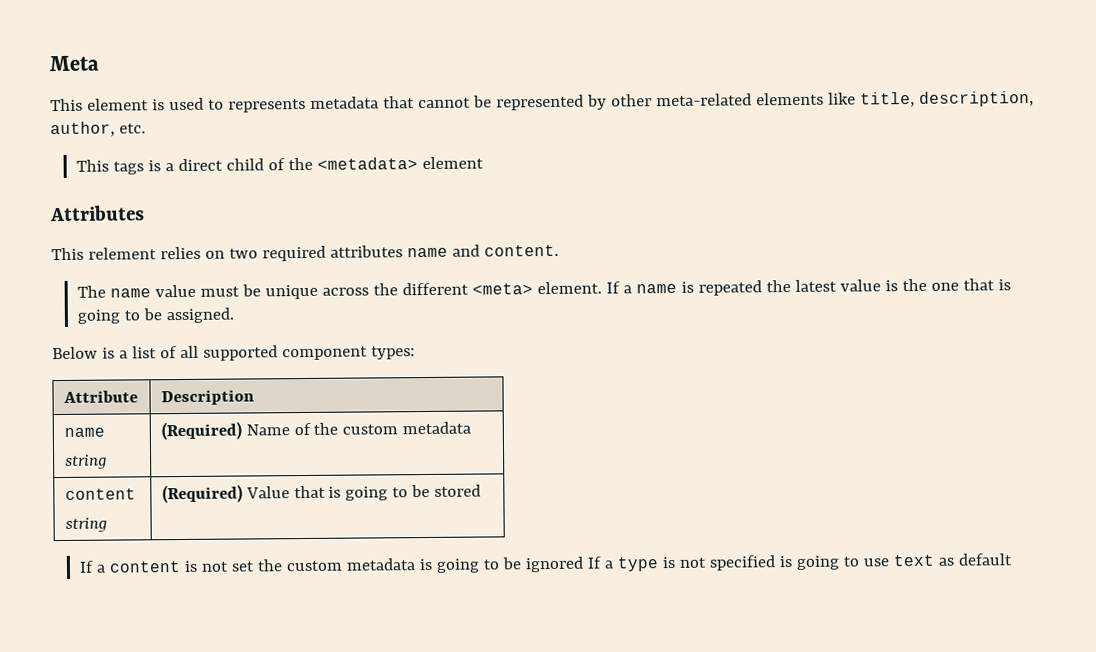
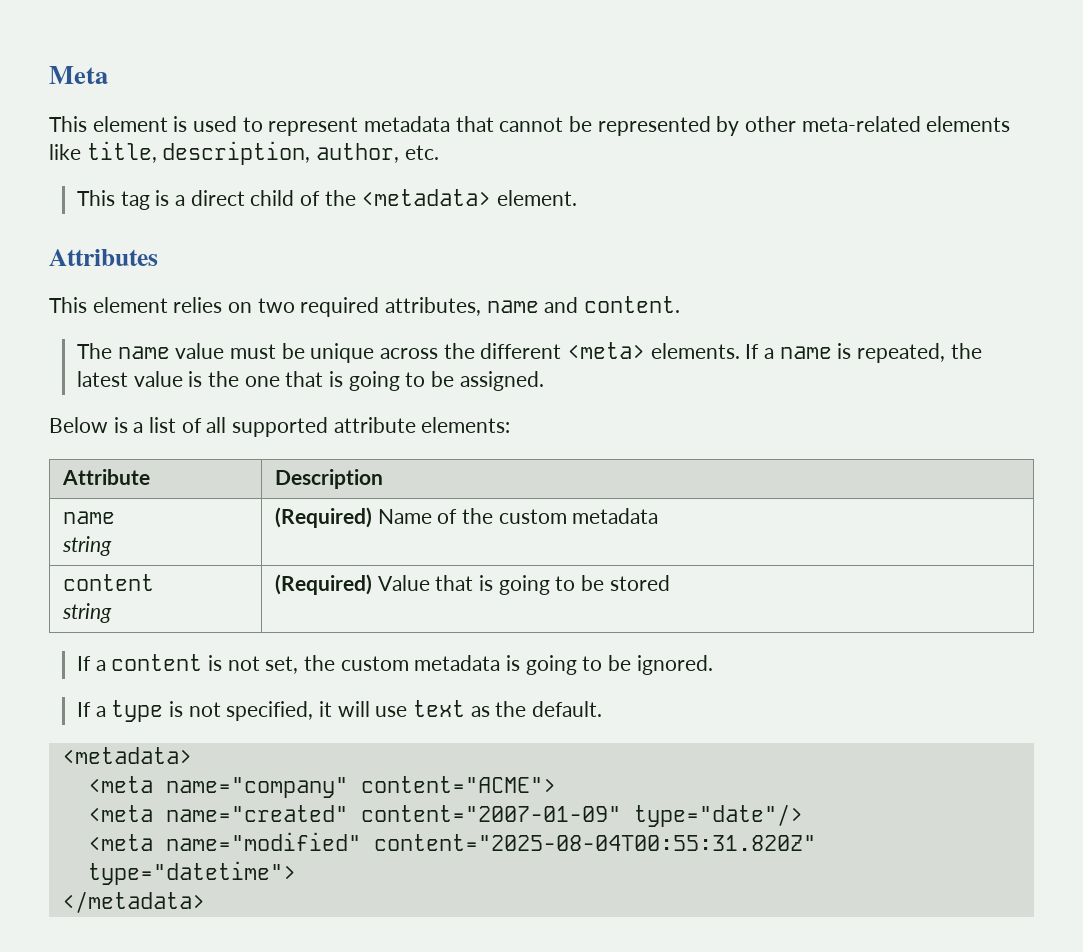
- This element is used to represents metadata that cannot be represented by other meta-related elements like title, description, author, etc.
+ This element is used to represent metadata that cannot be represented by other meta-related elements like title, description, author, etc.
- This tags is a direct child of the <metadata> element
+ This tag is a direct child of the <metadata> element.
- This relement relies on two required attributes name and content.
+ This element relies on two required attributes, name and content.
- The name value must be unique across the different <meta> element.
+ The name value must be unique across the different <meta> elements.
- If a name is repeated the latest value is the one that is going to be assigned.
+ If a name is repeated, the latest value is the one that is going to be assigned.
- Below is a list of all supported component types:
+ Below is a list of all supported attribute elements:
- If a content is not set the custom metadata is going to be ignored If a type is not specified is going to use text as default
+ If a content is not set, the custom metadata is going to be ignored.
+ If a type is not specified, it will use text as the default.
+ <metadata>
+ <meta name="company" content="ACME">
+ <meta name="created" content="2007-01-09" type="date"/>
+ <meta name="modified" content="2025-08-04T00:55:31.820Z" type="datetime">
+ </metadata>

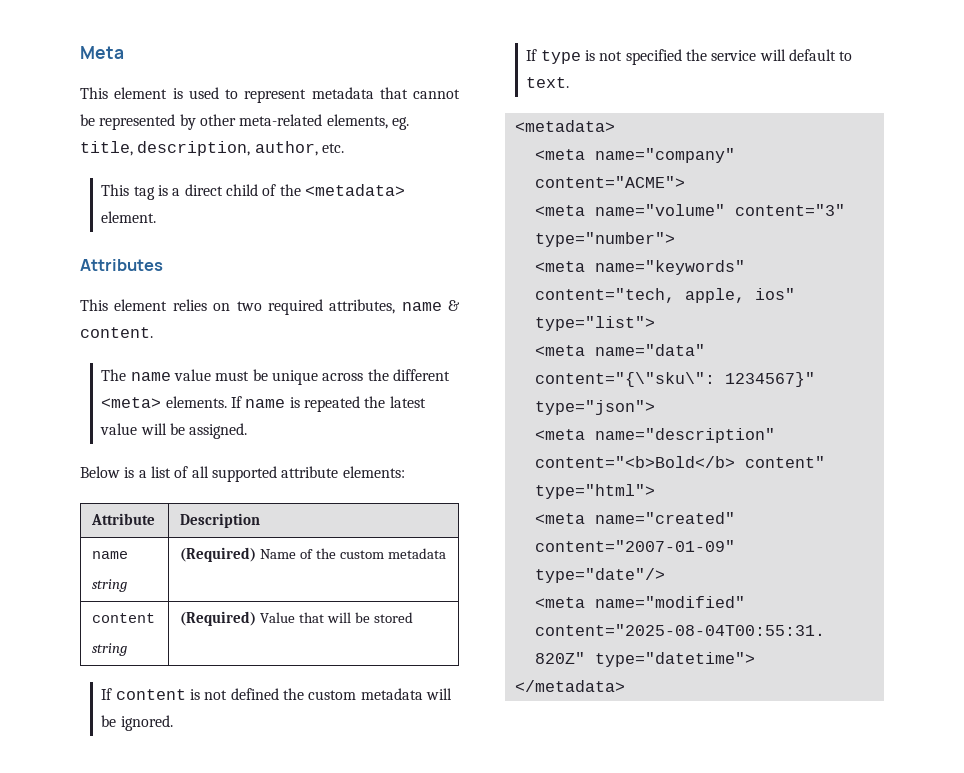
- This element is used to represent metadata that cannot be represented by other meta-related elements like title, description, author, etc.
+ This element is used to represent metadata that cannot be represented by other meta-related elements, eg. title, description, author, etc.
- This element relies on two required attributes, name and content.
+ This element relies on two required attributes, name & content.
- If a name is repeated, the latest value is the one that is going to be assigned.
+ If name is repeated the latest value will be assigned.
  Attribute | Description
  name
  string | (Required) Name of the custom metadata
  content
- string | (Required) Value that is going to be stored
+ string | (Required) Value that will be stored
- If a content is not set, the custom metadata is going to be ignored.
+ If content is not defined the custom metadata will be ignored.
- If a type is not specified, it will use text as the default.
+ If type is not specified the service will default to text.
  <metadata>
  <meta name="company" content="ACME">
+ <meta name="volume" content="3" type="number">
+ <meta name="keywords" content="tech, apple, ios" type="list">
+ <meta name="data" content="{\"sku\": 1234567}" type="json">
+ <meta name="description" content="<b>Bold</b> content" type="html">

